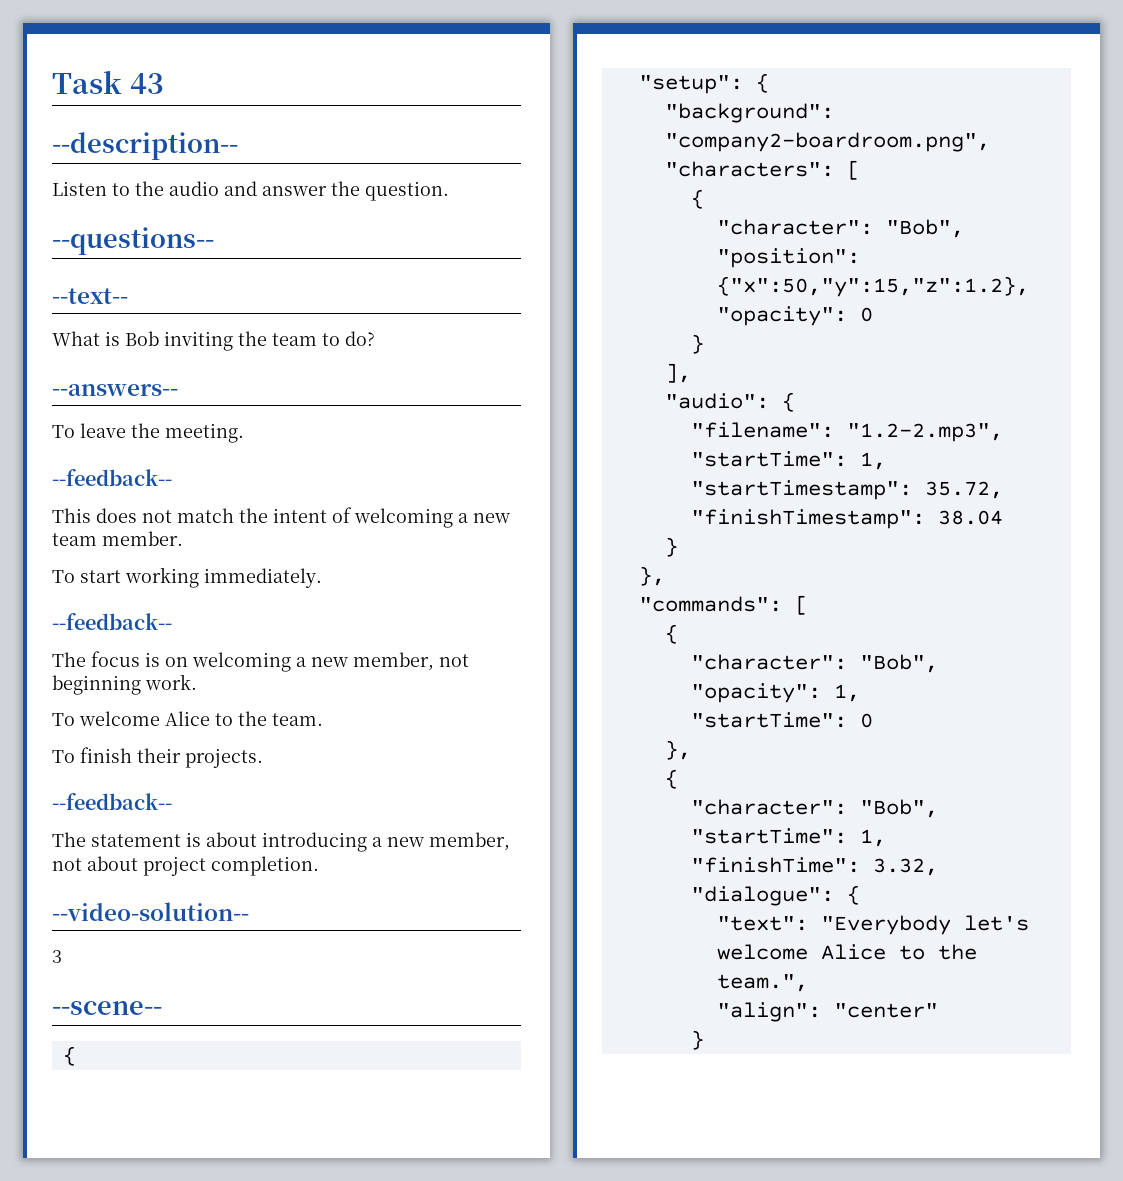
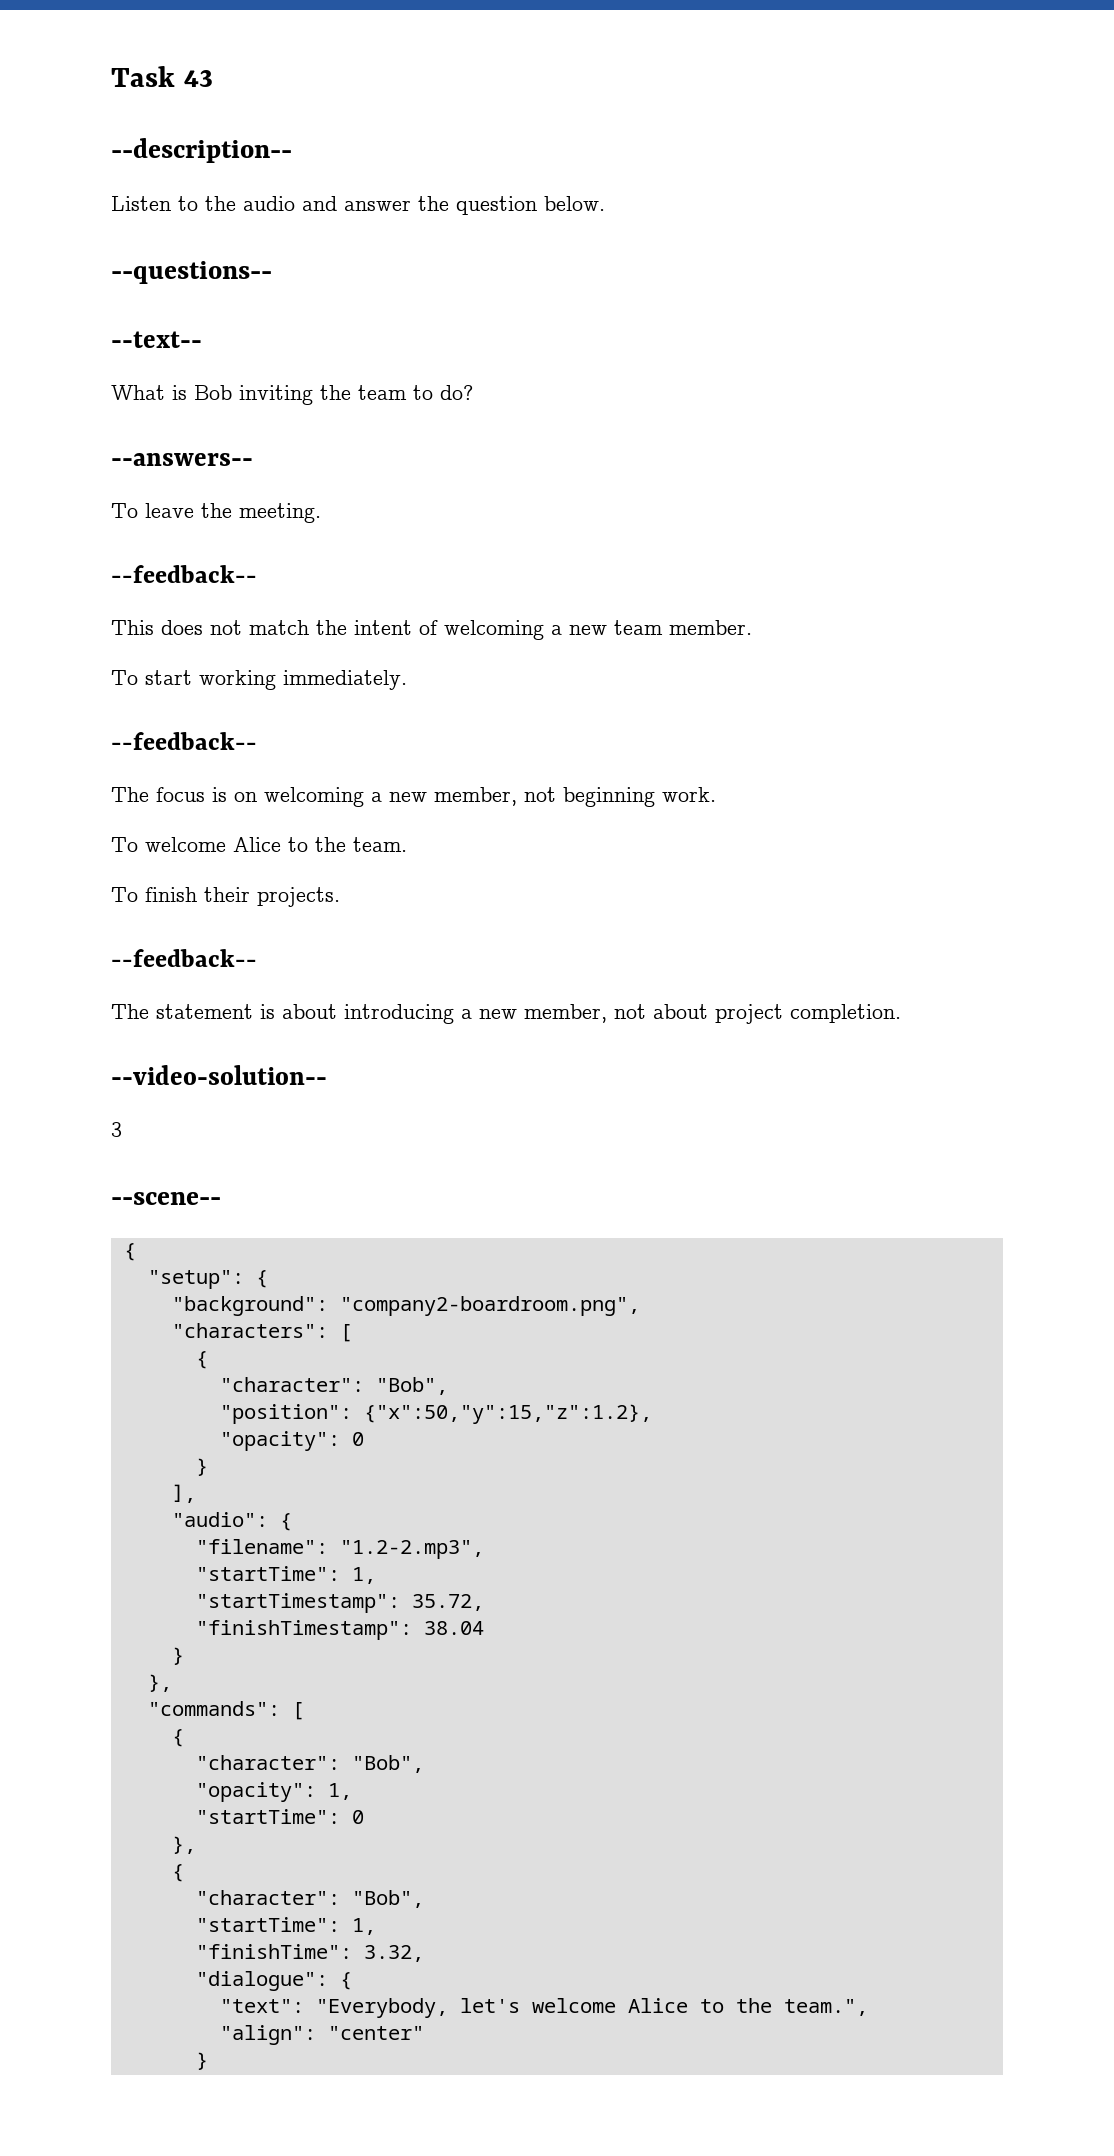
- Listen to the audio and answer the question.
+ Listen to the audio and answer the question below.
- "text": "Everybody let's welcome Alice to the team.",
+ "text": "Everybody, let's welcome Alice to the team.",

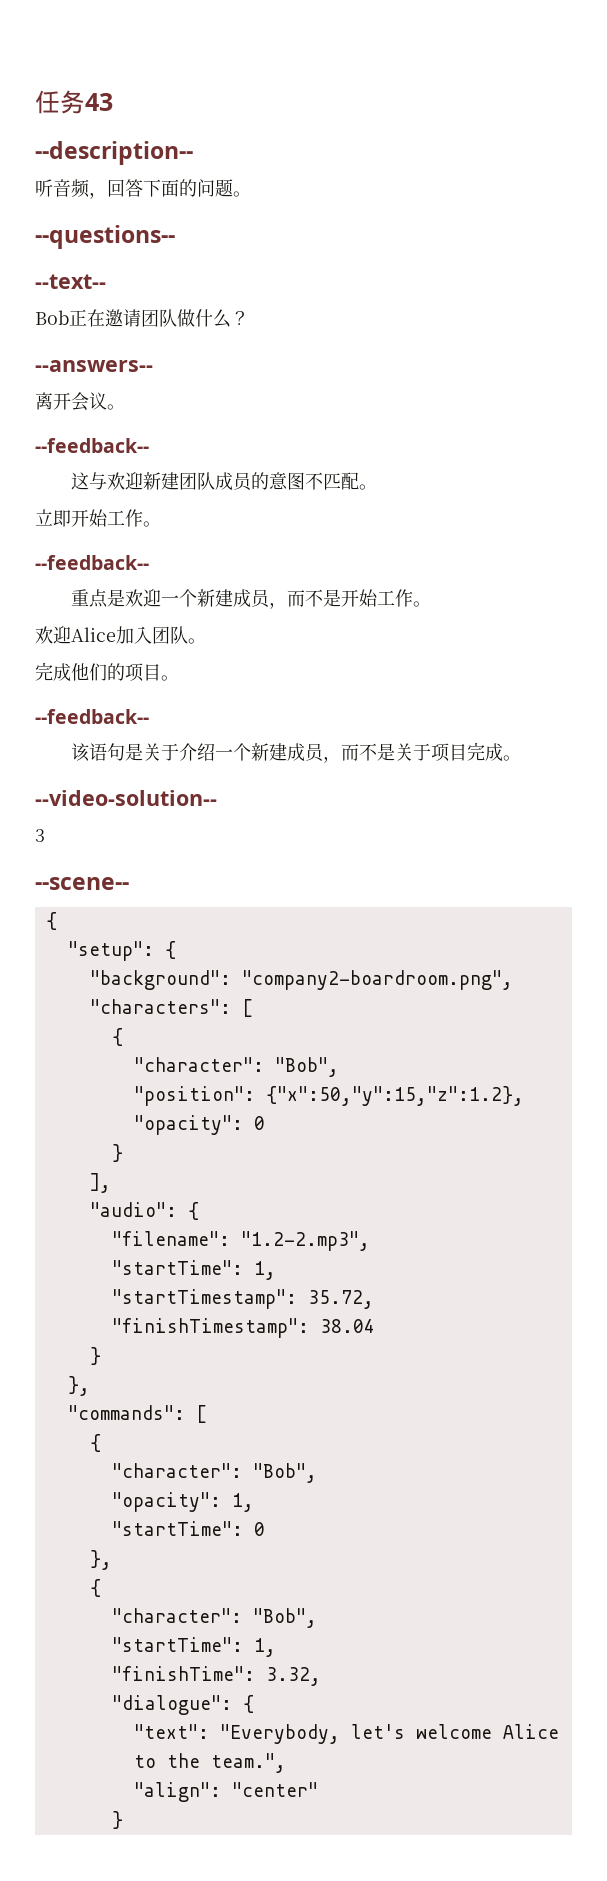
- Task 43
+ 任务43
- Listen to the audio and answer the question below.
+ 听音频，回答下面的问题。
  --questions--
  --text--
- What is Bob inviting the team to do?
+ Bob正在邀请团队做什么？
  --answers--
- To leave the meeting.
+ 离开会议。
  --feedback--
- This does not match the intent of welcoming a new team member.
- To start working immediately.
+ 这与欢迎新建团队成员的意图不匹配。
+ 立即开始工作。
  --feedback--
- The focus is on welcoming a new member, not beginning work.
- To welcome Alice to the team.
- To finish their projects.
+ 重点是欢迎一个新建成员，而不是开始工作。
+ 欢迎Alice加入团队。
+ 完成他们的项目。
  --feedback--
- The statement is about introducing a new member, not about project completion.
+ 该语句是关于介绍一个新建成员，而不是关于项目完成。

